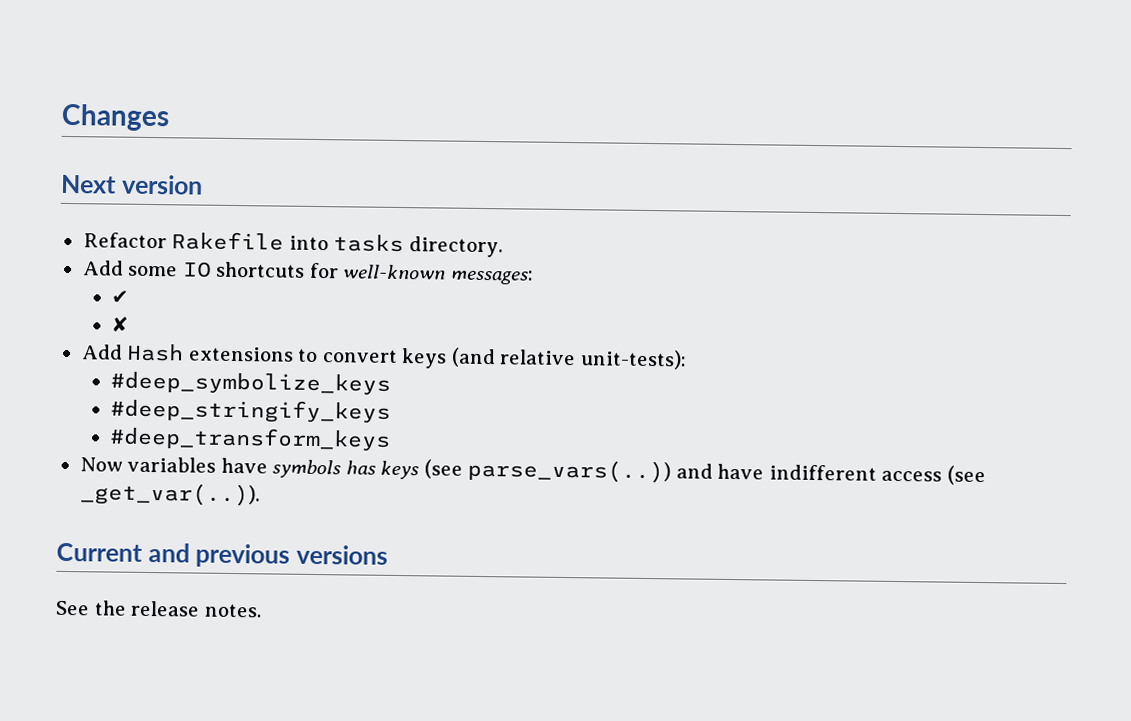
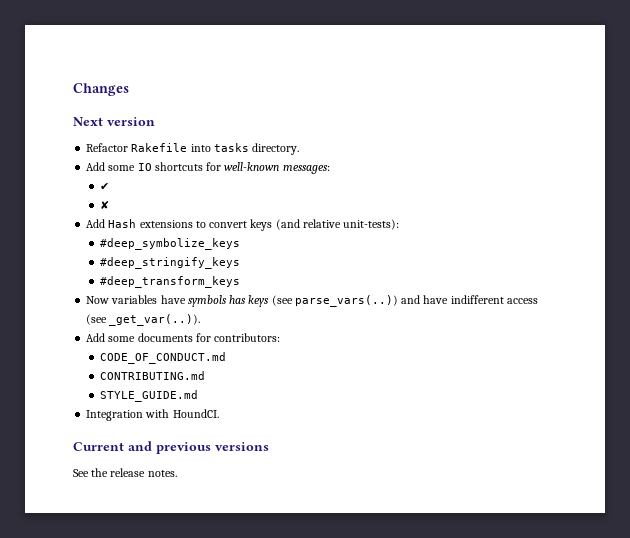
+ Add some documents for contributors:
+ CODE_OF_CONDUCT.md
+ CONTRIBUTING.md
+ STYLE_GUIDE.md
+ Integration with HoundCI.

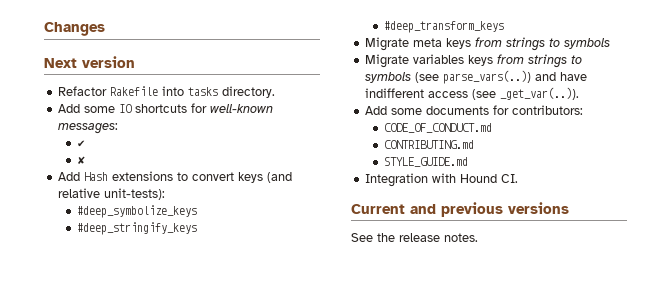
- Now variables have symbols has keys (see parse_vars(..)) and have indifferent access (see _get_var(..)).
+ Migrate meta keys from strings to symbols
+ Migrate variables keys from strings to symbols (see parse_vars(..)) and have indifferent access (see _get_var(..)).
- Integration with HoundCI.
+ Integration with Hound CI.

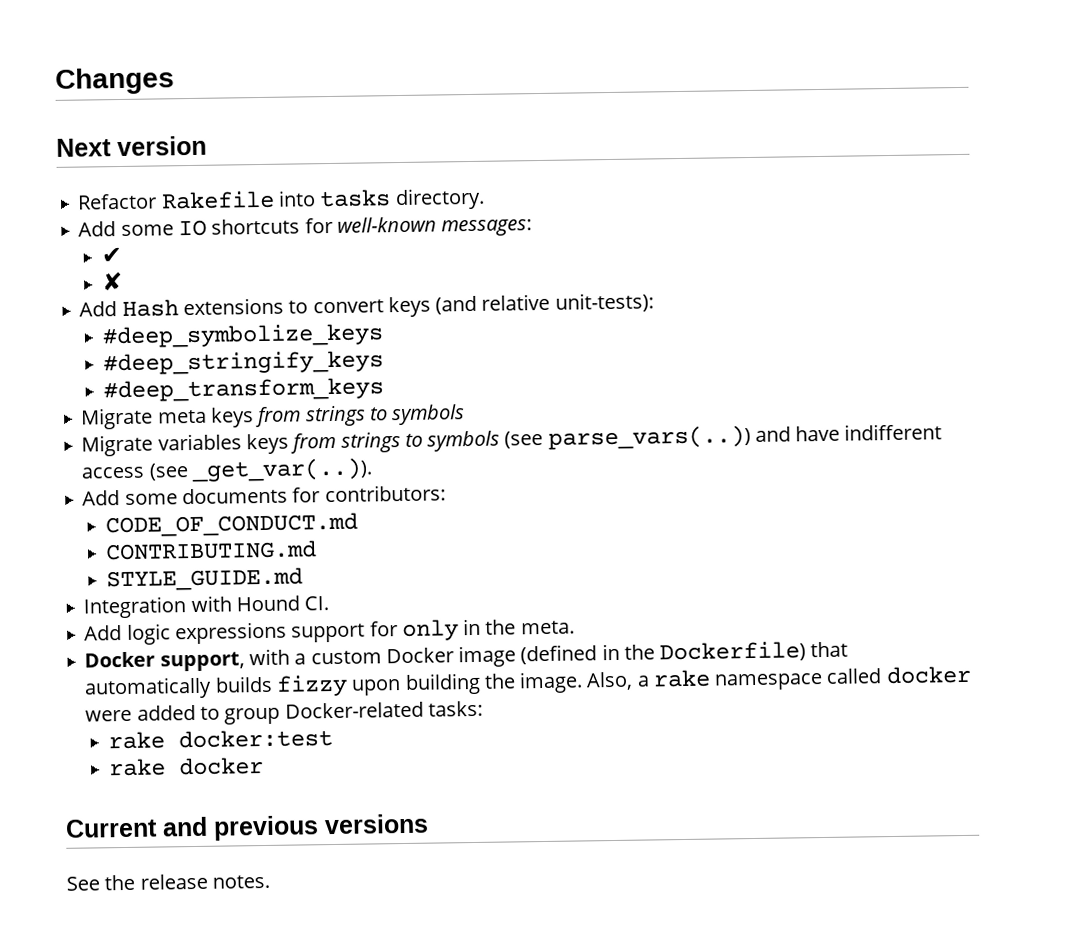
+ Add logic expressions support for only in the meta.
+ Docker support, with a custom Docker image (defined in the Dockerfile) that automatically builds fizzy upon building the image. Also, a rake namespace called docker were added to group Docker-related tasks:
+ rake docker:test
+ rake docker

